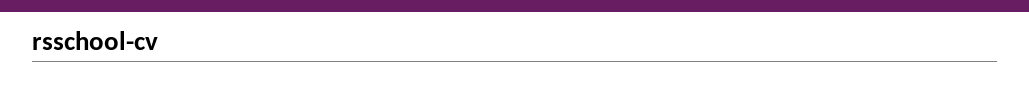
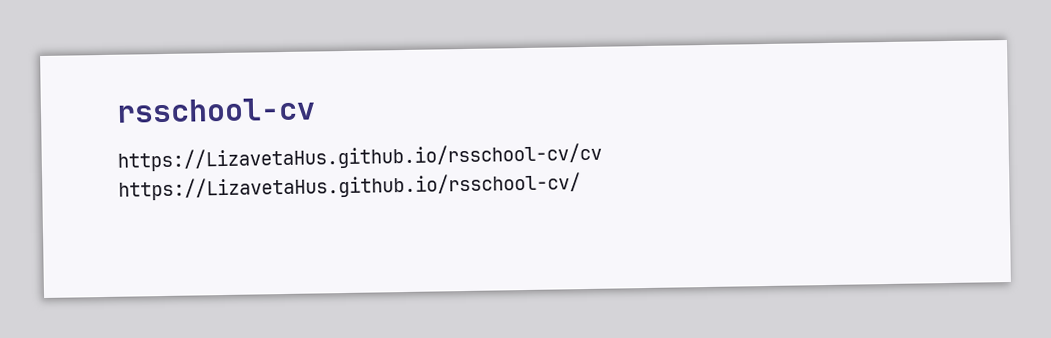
+ https://LizavetaHus.github.io/rsschool-cv/cv https://LizavetaHus.github.io/rsschool-cv/

